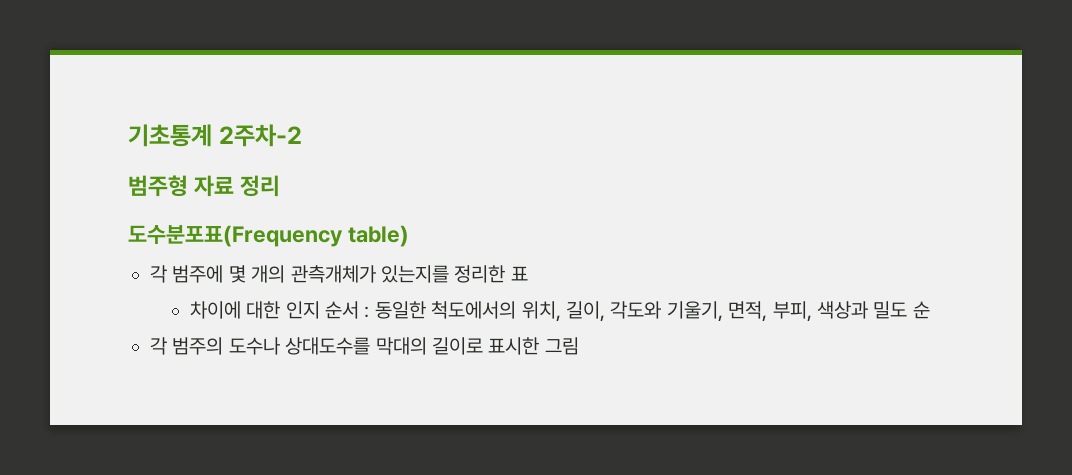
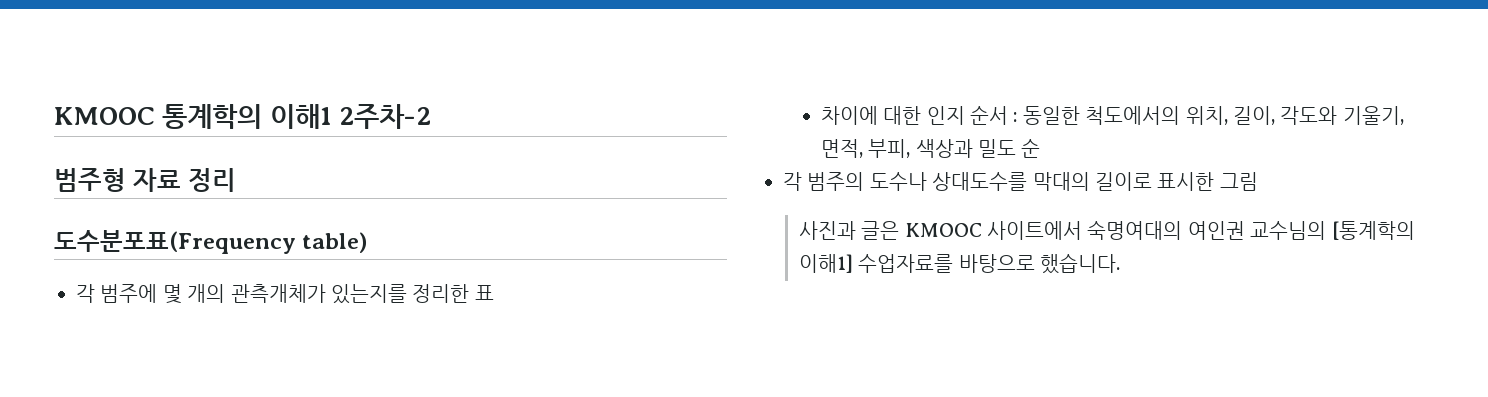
- 기초통계 2주차-2
+ KMOOC 통계학의 이해1 2주차-2
+ 사진과 글은 KMOOC 사이트에서 숙명여대의 여인권 교수님의 [통계학의 이해1] 수업자료를 바탕으로 했습니다.

